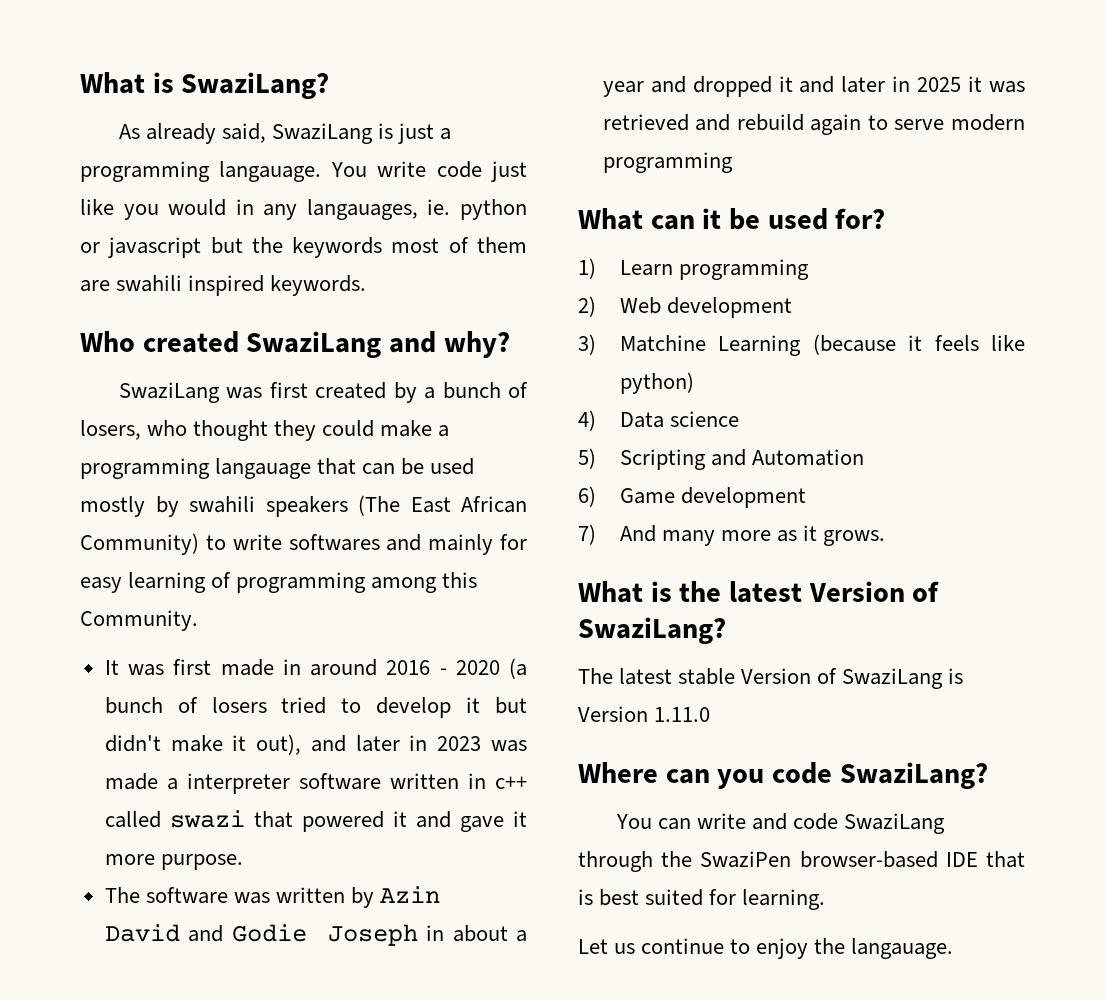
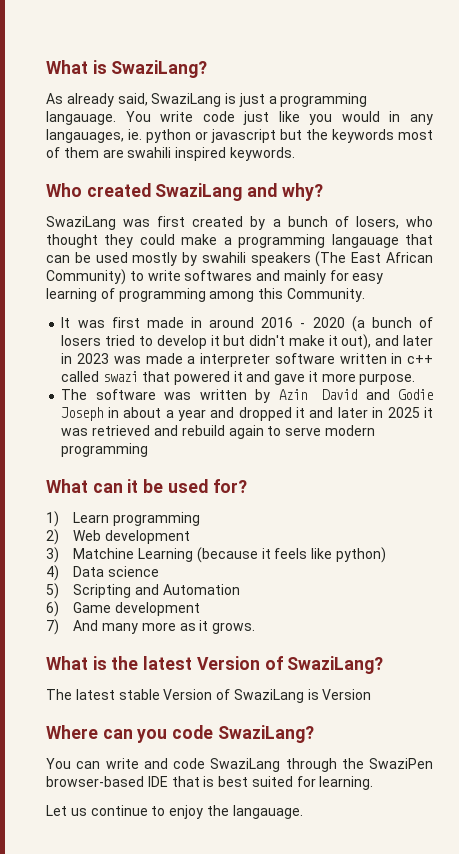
- The latest stable Version of SwaziLang is Version 1.11.0
+ The latest stable Version of SwaziLang is Version

